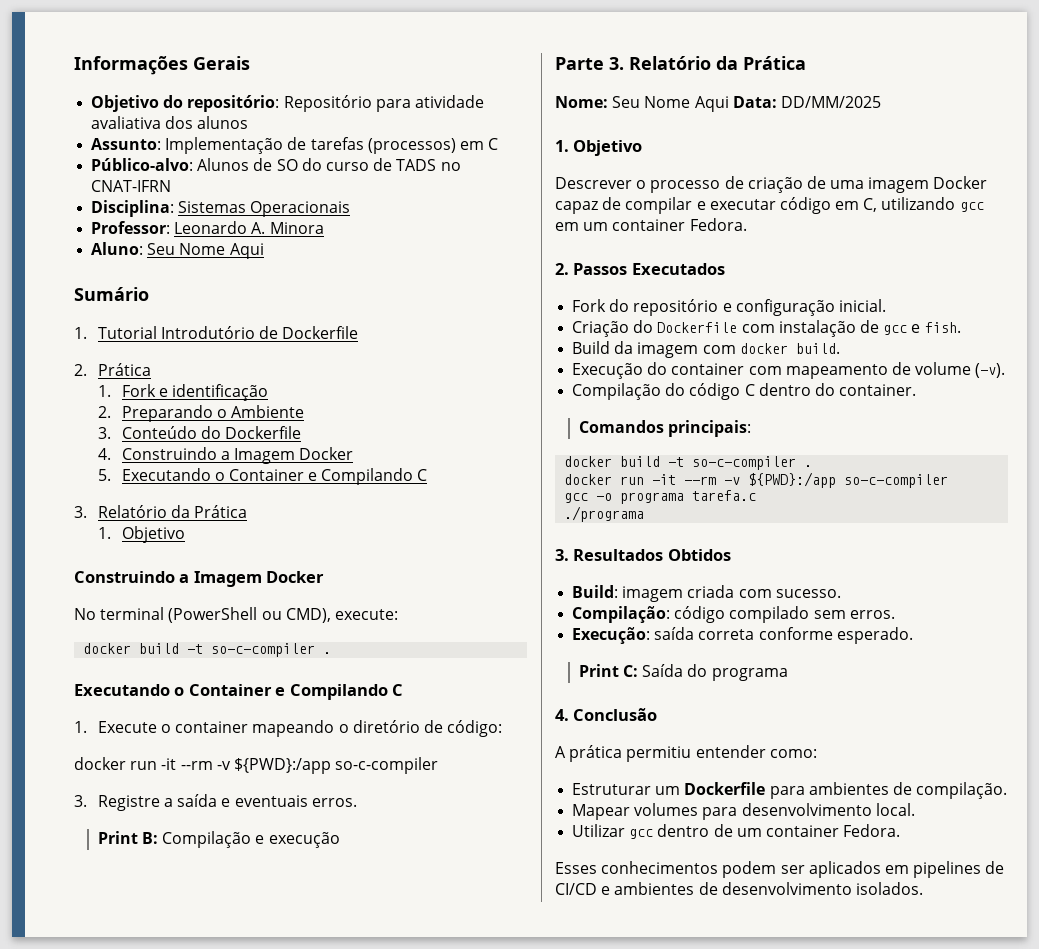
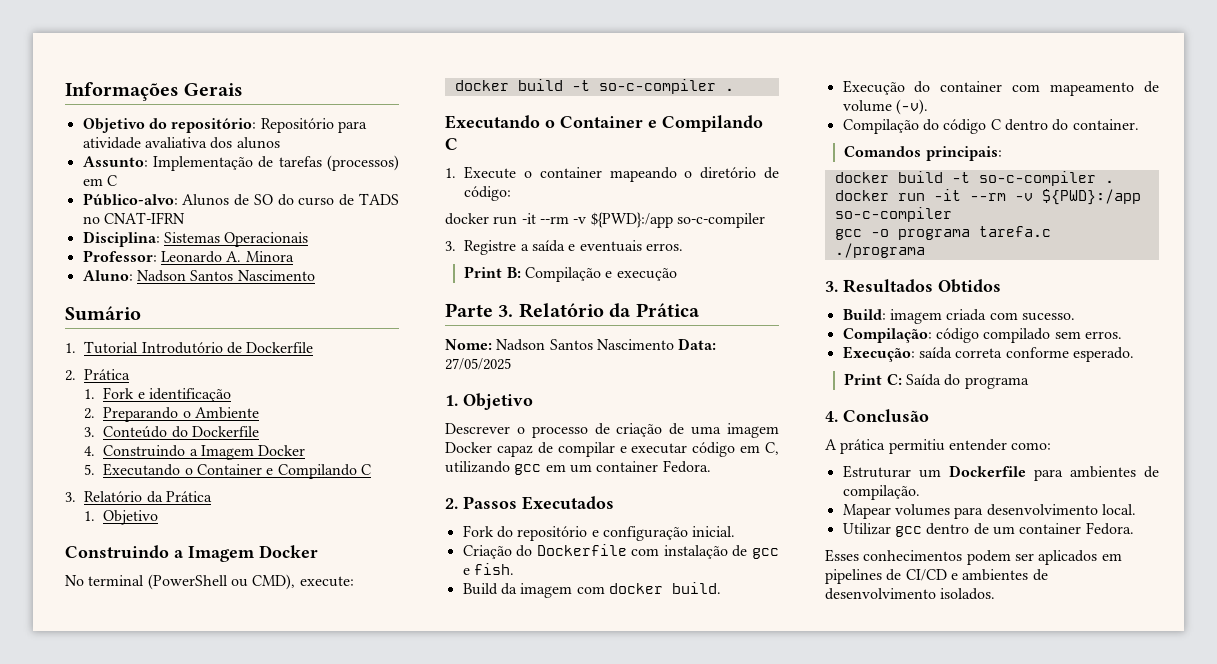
- Aluno: Seu Nome Aqui
+ Aluno: Nadson Santos Nascimento
- Nome: Seu Nome Aqui Data: DD/MM/2025
+ Nome: Nadson Santos Nascimento Data: 27/05/2025

